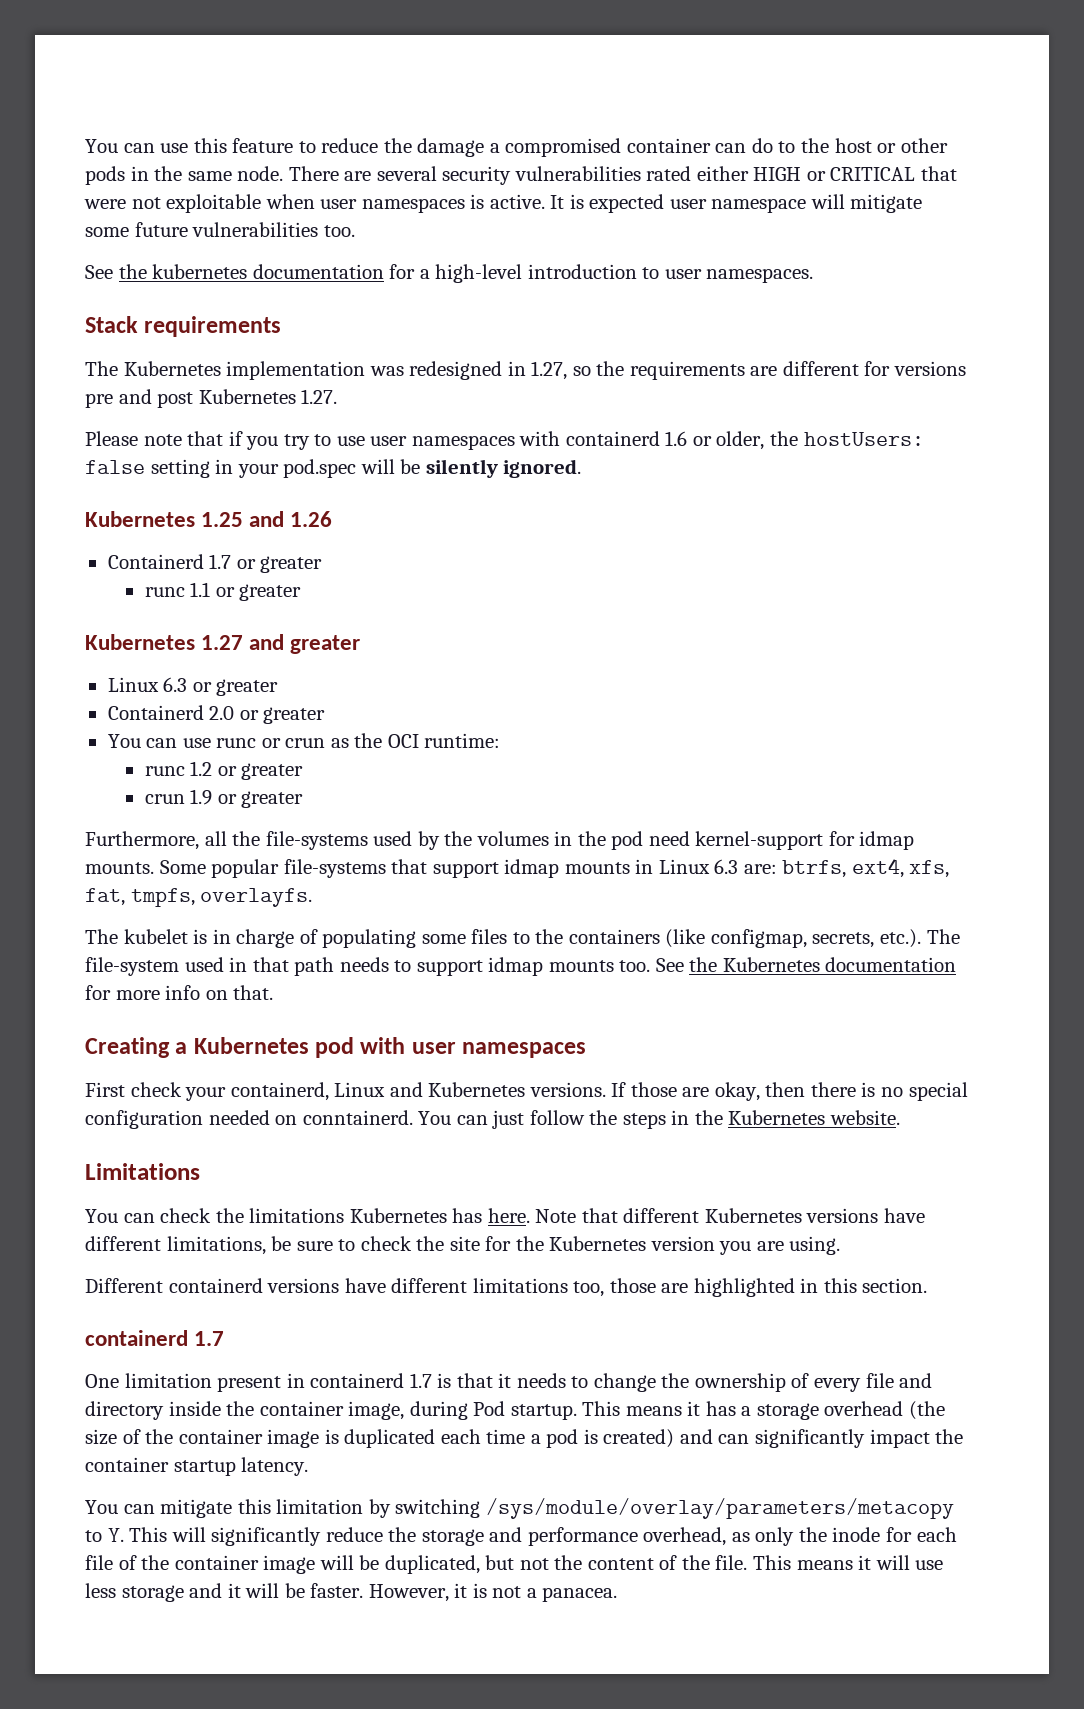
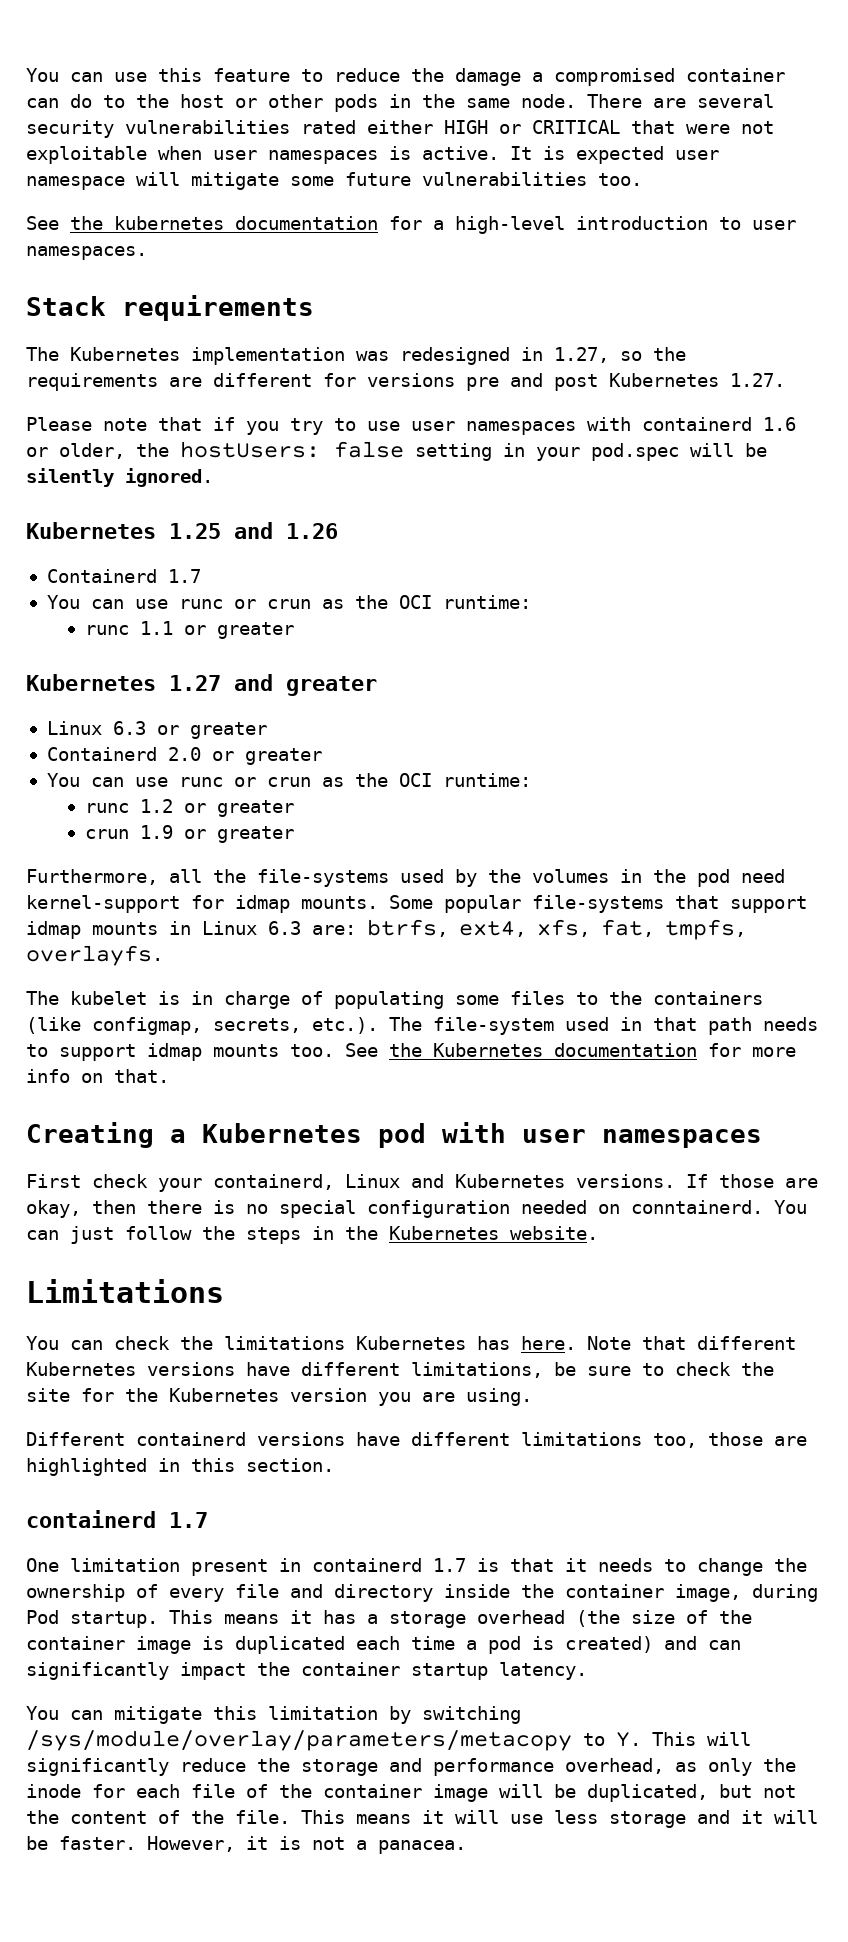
- Containerd 1.7 or greater
+ Containerd 1.7
+ You can use runc or crun as the OCI runtime:

